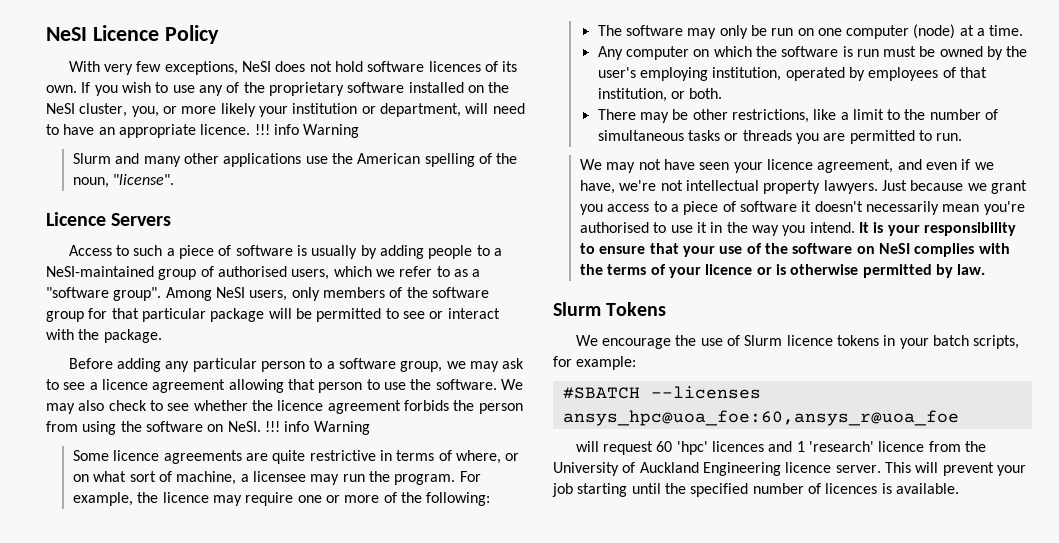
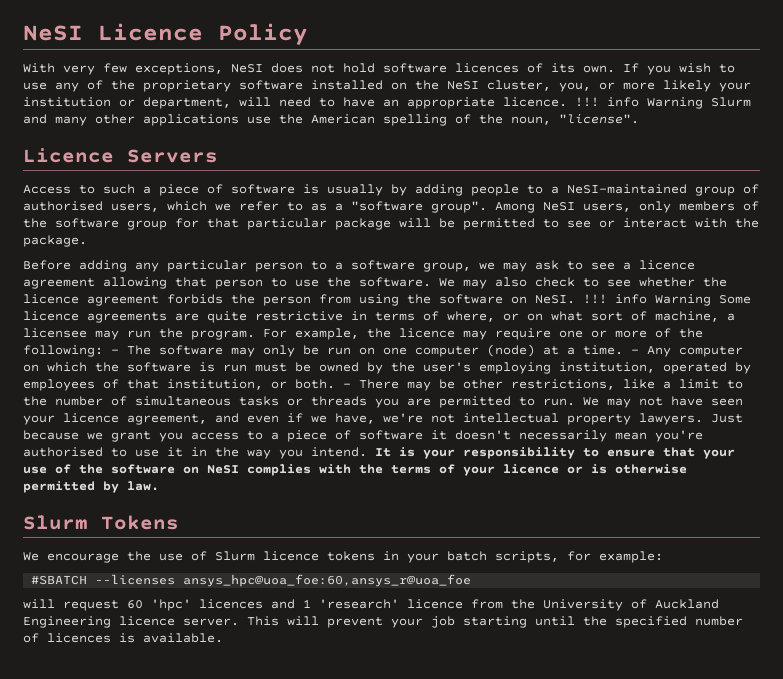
- If you wish to use any of the proprietary software installed on the NeSI cluster, you, or more likely your institution or department, will need to have an appropriate licence. !!! info Warning
- Slurm and many other applications use the American spelling of the noun, "license".
+ If you wish to use any of the proprietary software installed on the NeSI cluster, you, or more likely your institution or department, will need to have an appropriate licence. !!! info Warning Slurm and many other applications use the American spelling of the noun, "license".
- We may also check to see whether the licence agreement forbids the person from using the software on NeSI. !!! info Warning
- Some licence agreements are quite restrictive in terms of where, or on what sort of machine, a licensee may run the program.
+ We may also check to see whether the licence agreement forbids the person from using the software on NeSI. !!! info Warning Some licence agreements are quite restrictive in terms of where, or on what sort of machine, a licensee may run the program.
- For example, the licence may require one or more of the following:
- The software may only be run on one computer (node) at a time.
- Any computer on which the software is run must be owned by the user's employing institution, operated by employees of that institution, or both.
- There may be other restrictions, like a limit to the number of simultaneous tasks or threads you are permitted to run.
- We may not have seen your licence agreement, and even if we have, we're not intellectual property lawyers.
+ For example, the licence may require one or more of the following: - The software may only be run on one computer (node) at a time. - Any computer on which the software is run must be owned by the user's employing institution, operated by employees of that institution, or both. - There may be other restrictions, like a limit to the number of simultaneous tasks or threads you are permitted to run. We may not have seen your licence agreement, and even if we have, we're not intellectual property lawyers.

